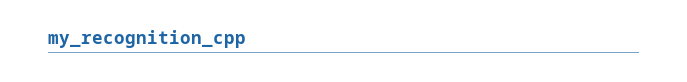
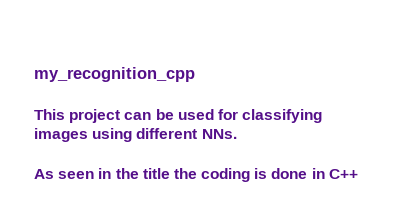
+ This project can be used for classifying images using different NNs.
+ As seen in the title the coding is done in C++

